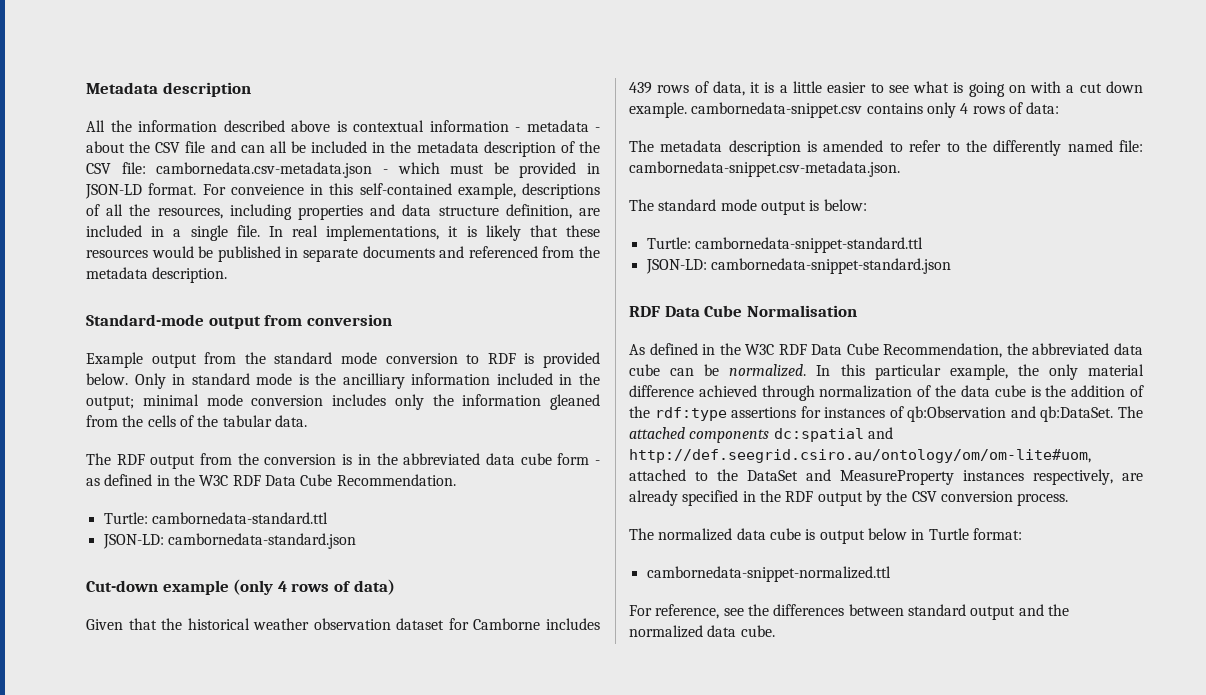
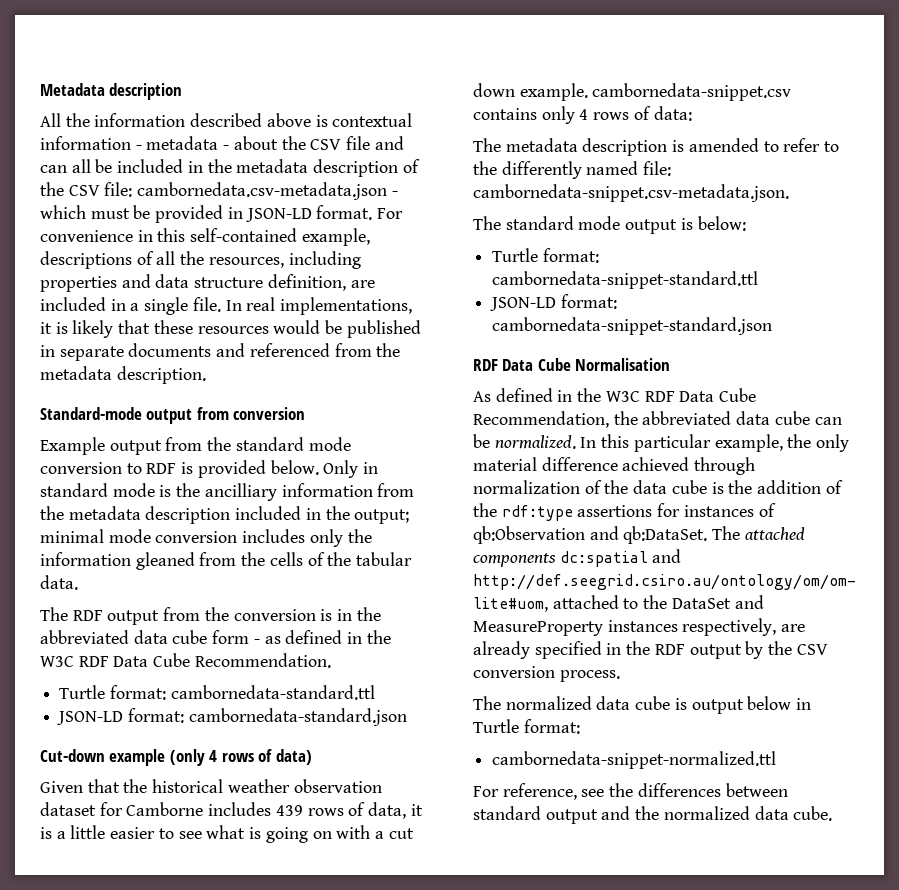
- For conveience in this self-contained example, descriptions of all the resources, including properties and data structure definition, are included in a single file.
+ For convenience in this self-contained example, descriptions of all the resources, including properties and data structure definition, are included in a single file.
- Only in standard mode is the ancilliary information included in the output; minimal mode conversion includes only the information gleaned from the cells of the tabular data.
+ Only in standard mode is the ancilliary information from the metadata description included in the output; minimal mode conversion includes only the information gleaned from the cells of the tabular data.
- Turtle: cambornedata-standard.ttl
+ Turtle format: cambornedata-standard.ttl
- JSON-LD: cambornedata-standard.json
+ JSON-LD format: cambornedata-standard.json
- Turtle: cambornedata-snippet-standard.ttl
+ Turtle format: cambornedata-snippet-standard.ttl
- JSON-LD: cambornedata-snippet-standard.json
+ JSON-LD format: cambornedata-snippet-standard.json

